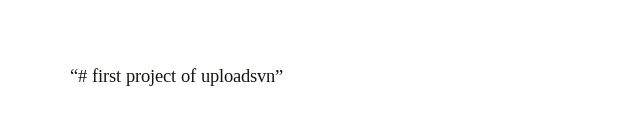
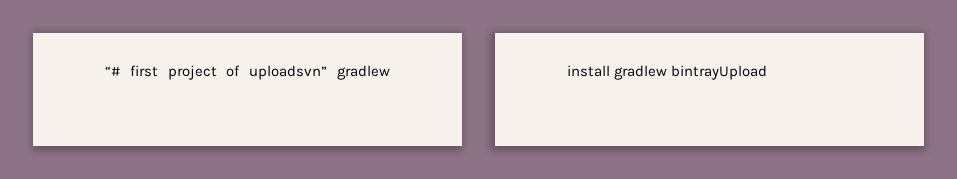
- “# first project of uploadsvn”
+ “# first project of uploadsvn” gradlew install gradlew bintrayUpload

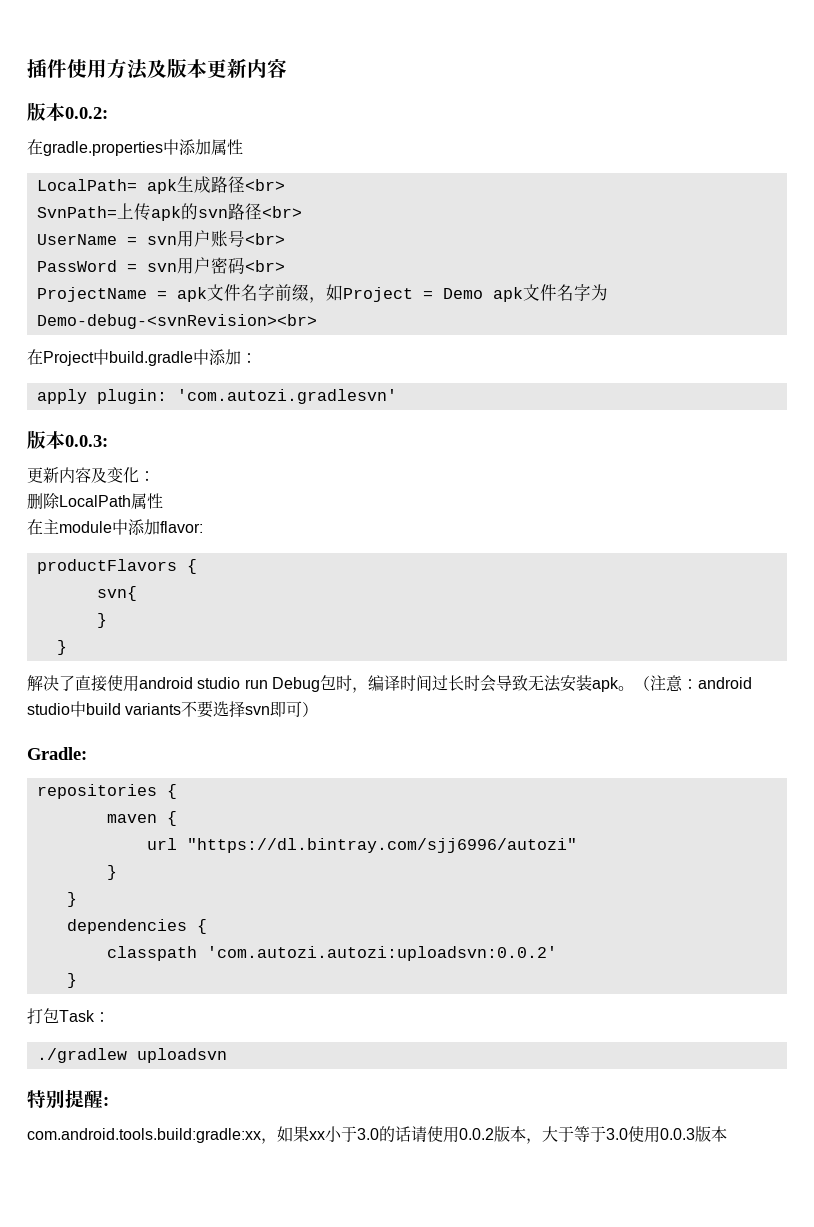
- “# first project of uploadsvn” gradlew install gradlew bintrayUpload
+ 插件使用方法及版本更新内容
+ 版本0.0.2:
+ 在gradle.properties中添加属性
+ LocalPath= apk生成路径<br>
+ SvnPath=上传apk的svn路径<br>
+ UserName = svn用户账号<br>
+ PassWord = svn用户密码<br>
+ ProjectName = apk文件名字前缀，如Project = Demo apk文件名字为Demo-debug-<svnRevision><br>
+ 在Project中build.gradle中添加：
+ apply plugin: 'com.autozi.gradlesvn'
+ 版本0.0.3:
+ 更新内容及变化：
+ 删除LocalPath属性
+ 在主module中添加flavor:
+ productFlavors {
+ svn{
+ }
+ }
+ 解决了直接使用android studio run Debug包时，编译时间过长时会导致无法安装apk。（注意：android studio中build variants不要选择svn即可）
+ Gradle:
+ repositories {
+ maven {
+ url "https://dl.bintray.com/sjj6996/autozi"
+ }
+ }
+ dependencies {
+ classpath 'com.autozi.autozi:uploadsvn:0.0.2'
+ }
+ 打包Task：
+ ./gradlew uploadsvn
+ 特别提醒:
+ com.android.tools.build:gradle:xx，如果xx小于3.0的话请使用0.0.2版本，大于等于3.0使用0.0.3版本

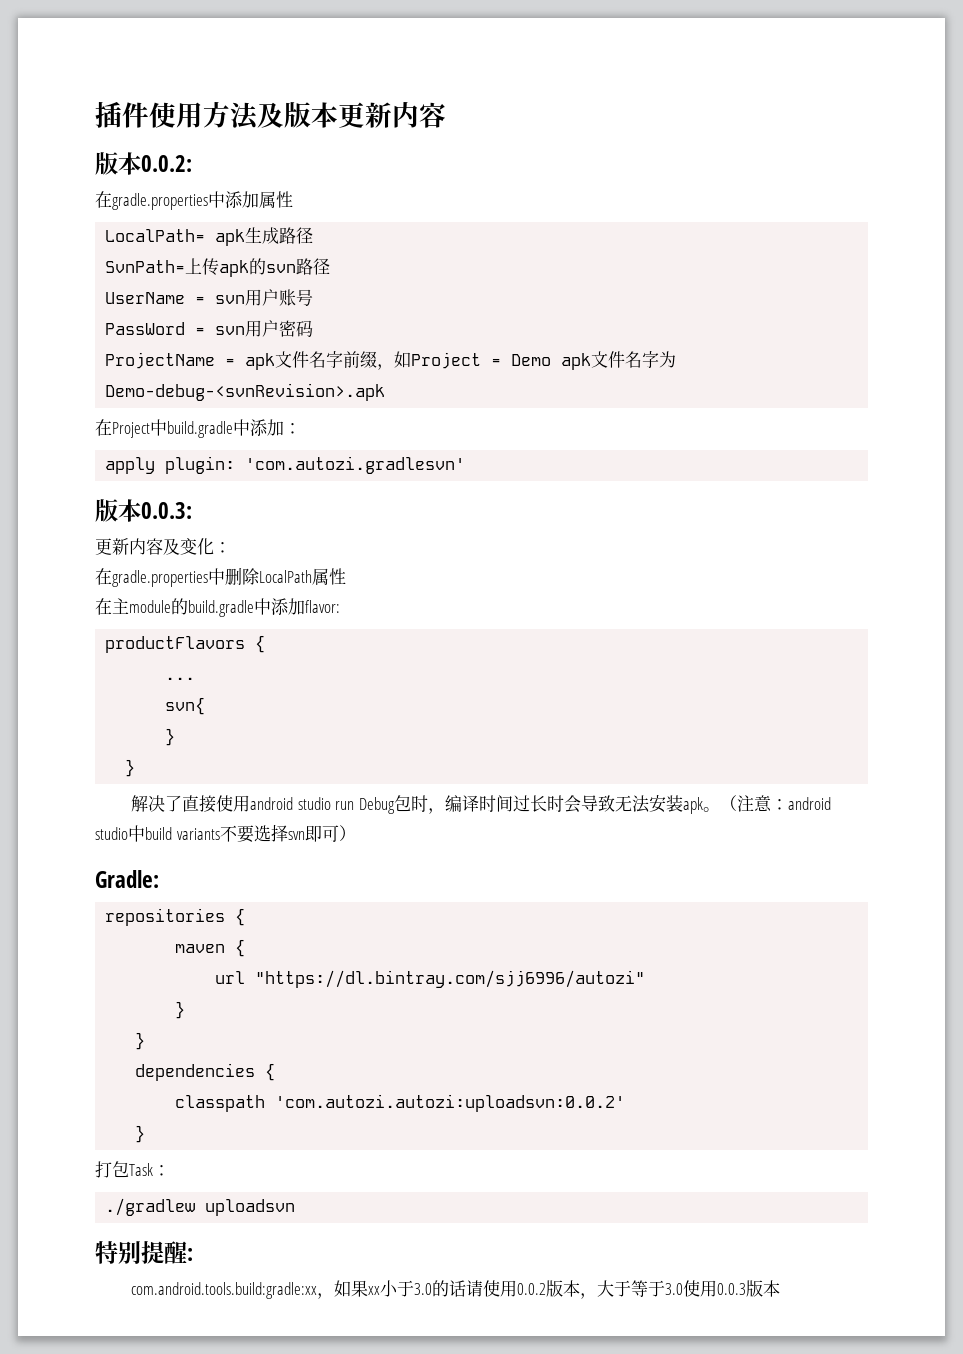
- LocalPath= apk生成路径<br>
+ LocalPath= apk生成路径
- SvnPath=上传apk的svn路径<br>
+ SvnPath=上传apk的svn路径
- UserName = svn用户账号<br>
+ UserName = svn用户账号
- PassWord = svn用户密码<br>
+ PassWord = svn用户密码
- ProjectName = apk文件名字前缀，如Project = Demo apk文件名字为Demo-debug-<svnRevision><br>
+ ProjectName = apk文件名字前缀，如Project = Demo apk文件名字为Demo-debug-<svnRevision>.apk
- 删除LocalPath属性
+ 在gradle.properties中删除LocalPath属性
- 在主module中添加flavor:
+ 在主module的build.gradle中添加flavor:
+ ...

